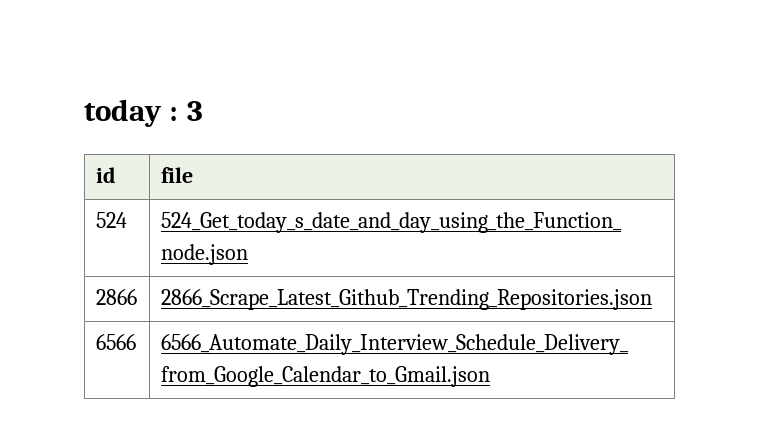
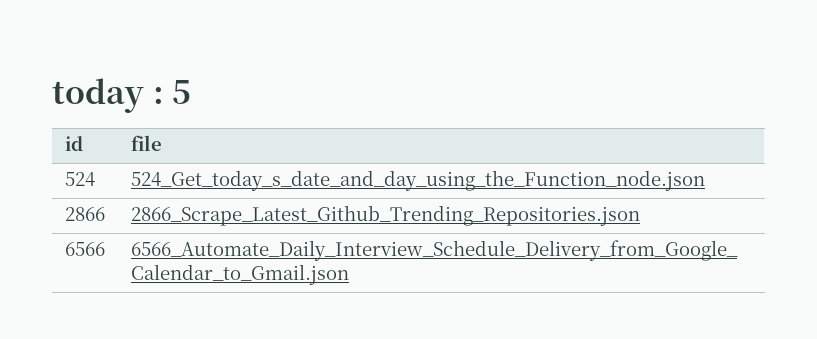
- today : 3
+ today : 5

